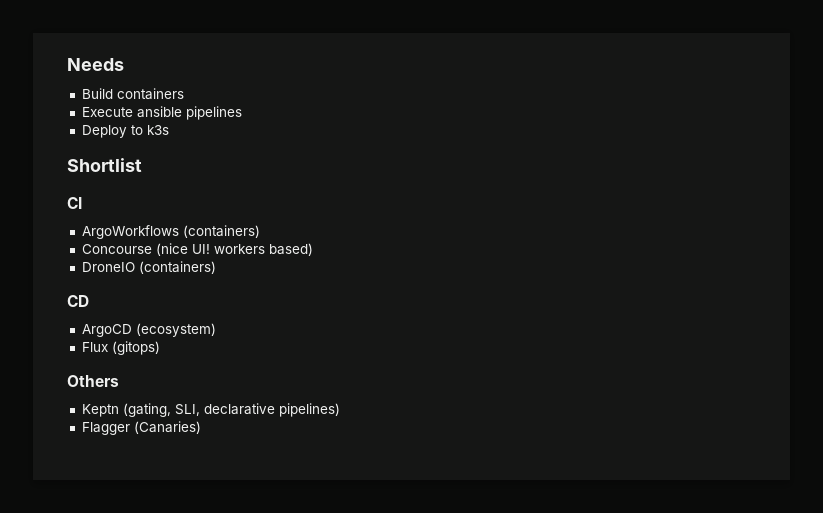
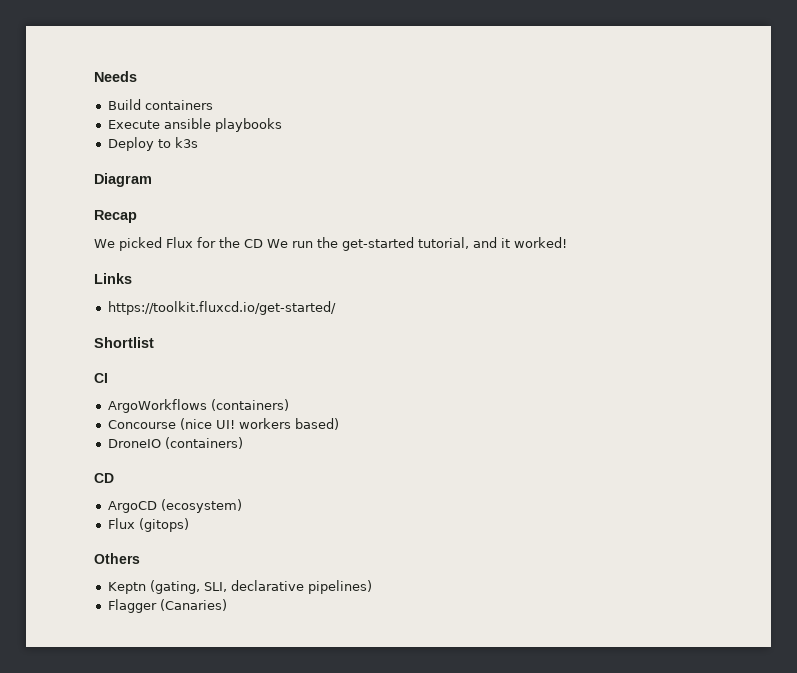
- Execute ansible pipelines
+ Execute ansible playbooks
+ Diagram
+ Recap
+ We picked Flux for the CD We run the get-started tutorial, and it worked!
+ Links
+ https://toolkit.fluxcd.io/get-started/

